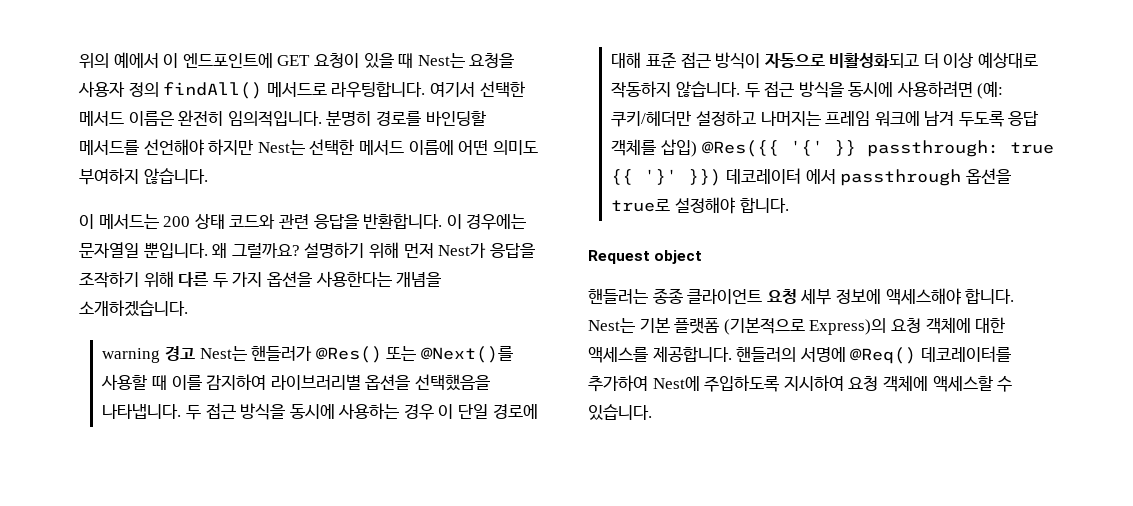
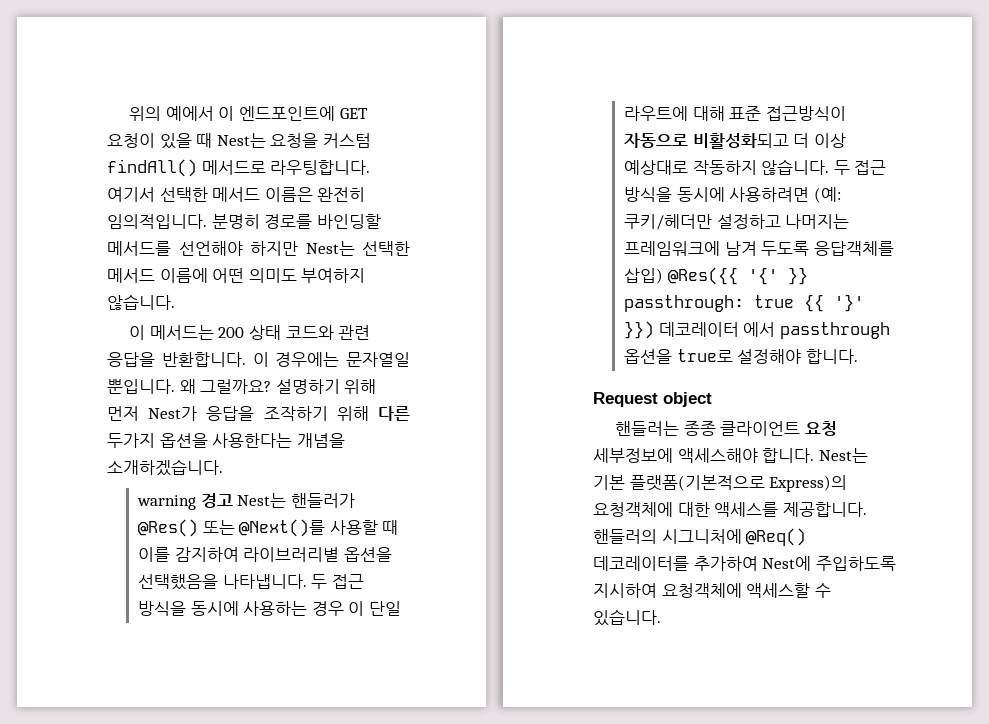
- 위의 예에서 이 엔드포인트에 GET 요청이 있을 때 Nest는 요청을 사용자 정의 findAll() 메서드로 라우팅합니다.
+ 위의 예에서 이 엔드포인트에 GET 요청이 있을 때 Nest는 요청을 커스텀 findAll() 메서드로 라우팅합니다.
- 설명하기 위해 먼저 Nest가 응답을 조작하기 위해 다른 두 가지 옵션을 사용한다는 개념을 소개하겠습니다.
+ 설명하기 위해 먼저 Nest가 응답을 조작하기 위해 다른 두가지 옵션을 사용한다는 개념을 소개하겠습니다.
- 두 접근 방식을 동시에 사용하는 경우 이 단일 경로에 대해 표준 접근 방식이 자동으로 비활성화되고 더 이상 예상대로 작동하지 않습니다.
+ 두 접근 방식을 동시에 사용하는 경우 이 단일 라우트에 대해 표준 접근방식이 자동으로 비활성화되고 더 이상 예상대로 작동하지 않습니다.
- 두 접근 방식을 동시에 사용하려면 (예: 쿠키/헤더만 설정하고 나머지는 프레임 워크에 남겨 두도록 응답 객체를 삽입) @Res({{ '{' }} passthrough: true {{ '}' }}) 데코레이터 에서 passthrough 옵션을 true로 설정해야 합니다.
+ 두 접근 방식을 동시에 사용하려면 (예: 쿠키/헤더만 설정하고 나머지는 프레임워크에 남겨 두도록 응답객체를 삽입) @Res({{ '{' }} passthrough: true {{ '}' }}) 데코레이터 에서 passthrough 옵션을 true로 설정해야 합니다.
- 핸들러는 종종 클라이언트 요청 세부 정보에 액세스해야 합니다.
+ 핸들러는 종종 클라이언트 요청 세부정보에 액세스해야 합니다.
- Nest는 기본 플랫폼 (기본적으로 Express)의 요청 객체에 대한 액세스를 제공합니다.
+ Nest는 기본 플랫폼(기본적으로 Express)의 요청객체에 대한 액세스를 제공합니다.
- 핸들러의 서명에 @Req() 데코레이터를 추가하여 Nest에 주입하도록 지시하여 요청 객체에 액세스할 수 있습니다.
+ 핸들러의 시그니처에 @Req() 데코레이터를 추가하여 Nest에 주입하도록 지시하여 요청객체에 액세스할 수 있습니다.

